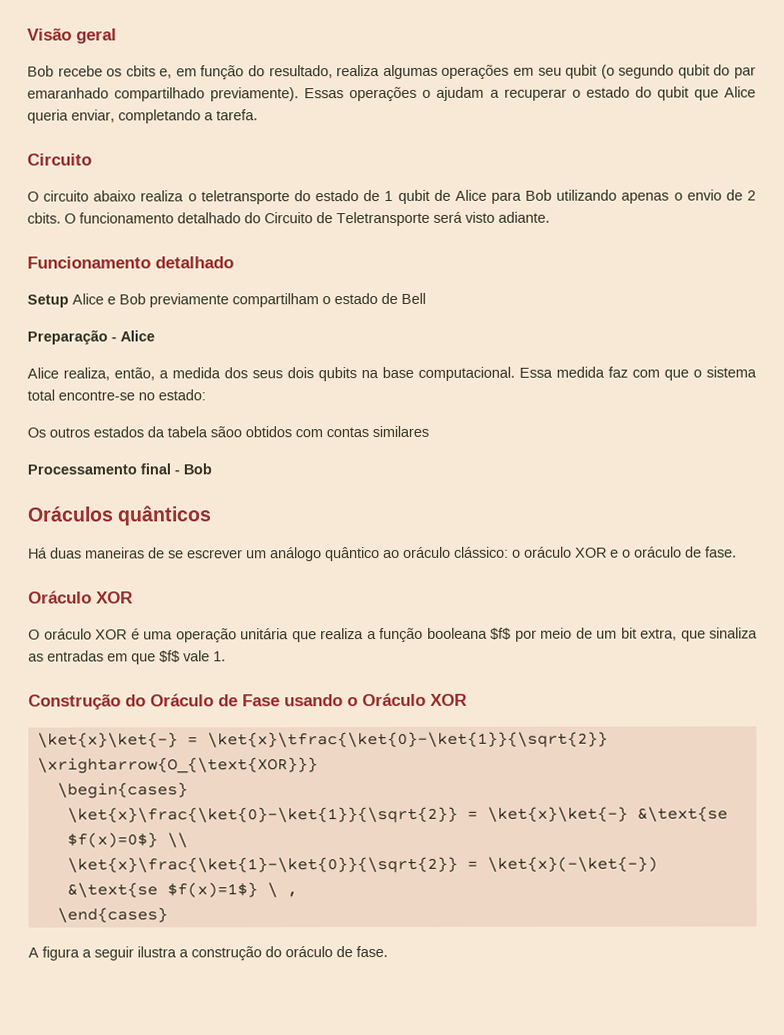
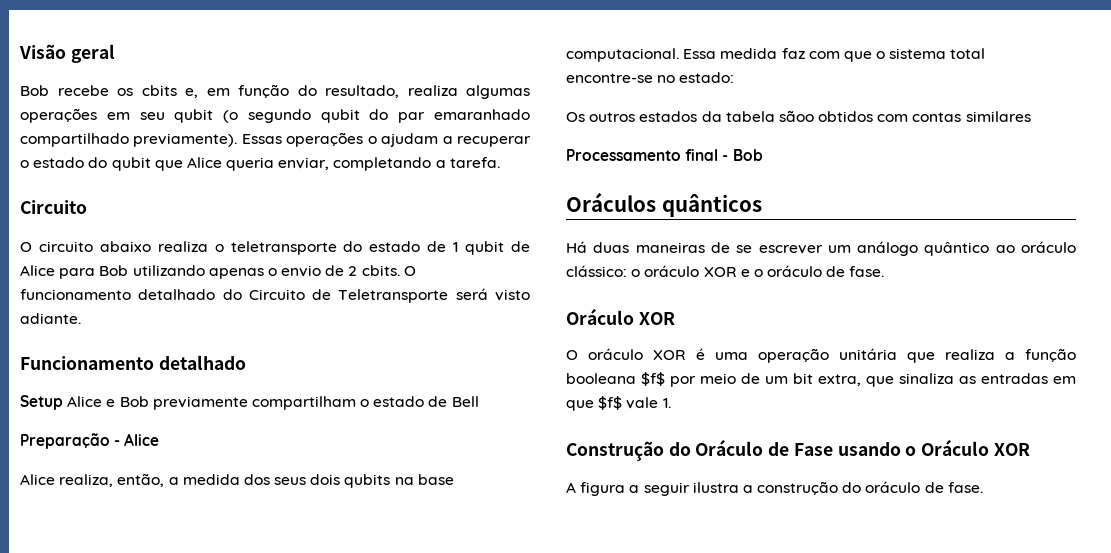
- \ket{x}\ket{-} = \ket{x}\tfrac{\ket{0}-\ket{1}}{\sqrt{2}} \xrightarrow{O_{\text{XOR}}}
- \begin{cases}
- \ket{x}\frac{\ket{0}-\ket{1}}{\sqrt{2}} = \ket{x}\ket{-} &\text{se $f(x)=0$} \\
- \ket{x}\frac{\ket{1}-\ket{0}}{\sqrt{2}} = \ket{x}(-\ket{-}) &\text{se $f(x)=1$} \ ,
- \end{cases}

